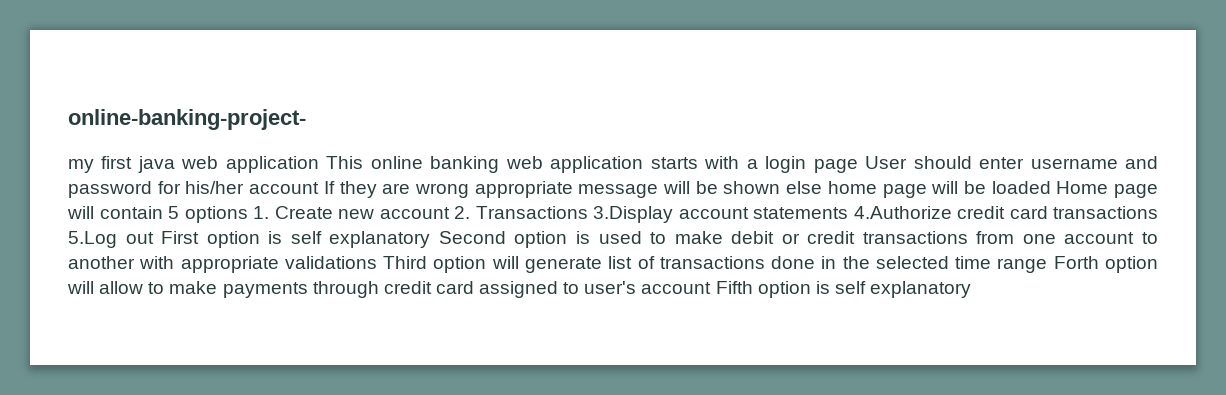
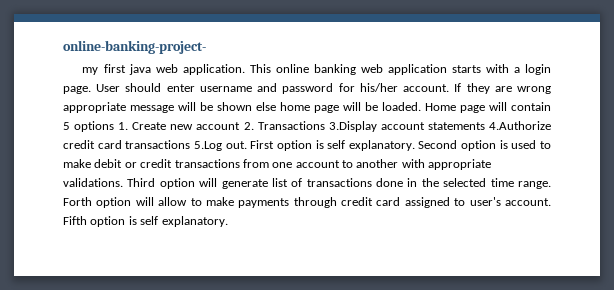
- my first java web application This online banking web application starts with a login page User should enter username and password for his/her account If they are wrong appropriate message will be shown else home page will be loaded Home page will contain 5 options 1. Create new account 2. Transactions 3.Display account statements 4.Authorize credit card transactions 5.Log out First option is self explanatory Second option is used to make debit or credit transactions from one account to another with appropriate validations Third option will generate list of transactions done in the selected time range Forth option will allow to make payments through credit card assigned to user's account Fifth option is self explanatory
+ my first java web application. This online banking web application starts with a login page. User should enter username and password for his/her account. If they are wrong appropriate message will be shown else home page will be loaded. Home page will contain 5 options 1. Create new account 2. Transactions 3.Display account statements 4.Authorize credit card transactions 5.Log out. First option is self explanatory. Second option is used to make debit or credit transactions from one account to another with appropriate validations. Third option will generate list of transactions done in the selected time range. Forth option will allow to make payments through credit card assigned to user's account. Fifth option is self explanatory.

